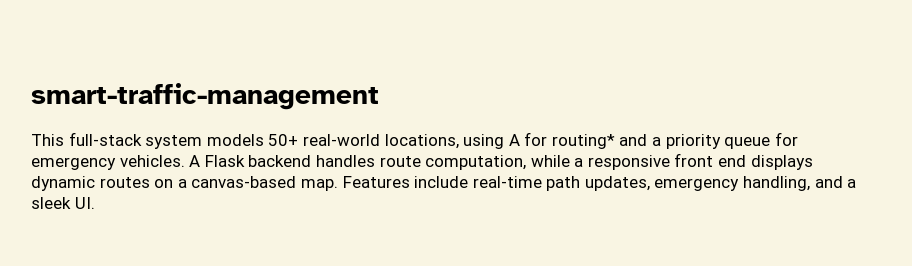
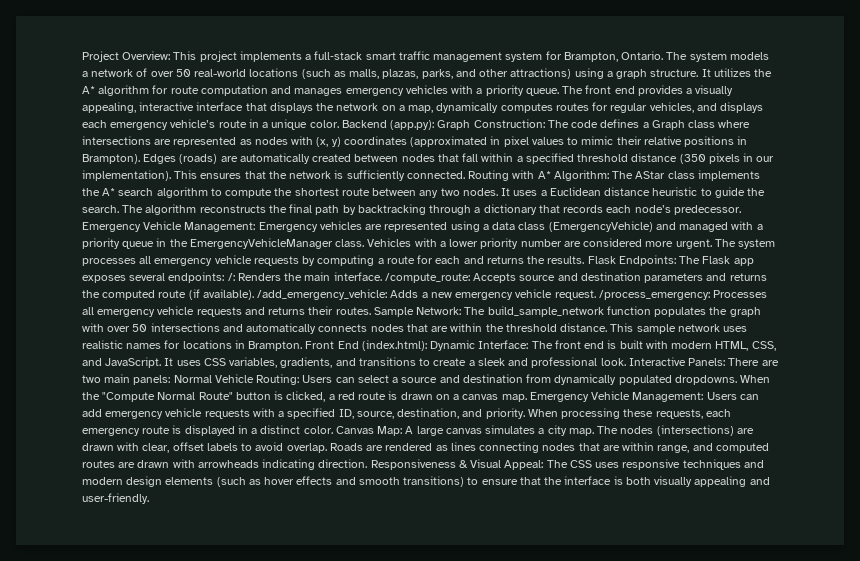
- smart-traffic-management
- This full-stack system models 50+ real-world locations, using A for routing* and a priority queue for emergency vehicles. A Flask backend handles route computation, while a responsive front end displays dynamic routes on a canvas-based map. Features include real-time path updates, emergency handling, and a sleek UI.
+ Project Overview: This project implements a full‑stack smart traffic management system for Brampton, Ontario. The system models a network of over 50 real-world locations (such as malls, plazas, parks, and other attractions) using a graph structure. It utilizes the A* algorithm for route computation and manages emergency vehicles with a priority queue. The front end provides a visually appealing, interactive interface that displays the network on a map, dynamically computes routes for regular vehicles, and displays each emergency vehicle’s route in a unique color. Backend (app.py): Graph Construction: The code defines a Graph class where intersections are represented as nodes with (x, y) coordinates (approximated in pixel values to mimic their relative positions in Brampton). Edges (roads) are automatically created between nodes that fall within a specified threshold distance (350 pixels in our implementation). This ensures that the network is sufficiently connected. Routing with A* Algorithm: The AStar class implements the A* search algorithm to compute the shortest route between any two nodes. It uses a Euclidean distance heuristic to guide the search. The algorithm reconstructs the final path by backtracking through a dictionary that records each node’s predecessor. Emergency Vehicle Management: Emergency vehicles are represented using a data class (EmergencyVehicle) and managed with a priority queue in the EmergencyVehicleManager class. Vehicles with a lower priority number are considered more urgent. The system processes all emergency vehicle requests by computing a route for each and returns the results. Flask Endpoints: The Flask app exposes several endpoints: /: Renders the main interface. /compute_route: Accepts source and destination parameters and returns the computed route (if available). /add_emergency_vehicle: Adds a new emergency vehicle request. /process_emergency: Processes all emergency vehicle requests and returns their routes. Sample Network: The build_sample_network function populates the graph with over 50 intersections and automatically connects nodes that are within the threshold distance. This sample network uses realistic names for locations in Brampton. Front End (index.html): Dynamic Interface: The front end is built with modern HTML, CSS, and JavaScript. It uses CSS variables, gradients, and transitions to create a sleek and professional look. Interactive Panels: There are two main panels: Normal Vehicle Routing: Users can select a source and destination from dynamically populated dropdowns. When the "Compute Normal Route" button is clicked, a red route is drawn on a canvas map. Emergency Vehicle Management: Users can add emergency vehicle requests with a specified ID, source, destination, and priority. When processing these requests, each emergency route is displayed in a distinct color. Canvas Map: A large canvas simulates a city map. The nodes (intersections) are drawn with clear, offset labels to avoid overlap. Roads are rendered as lines connecting nodes that are within range, and computed routes are drawn with arrowheads indicating direction. Responsiveness & Visual Appeal: The CSS uses responsive techniques and modern design elements (such as hover effects and smooth transitions) to ensure that the interface is both visually appealing and user-friendly.

